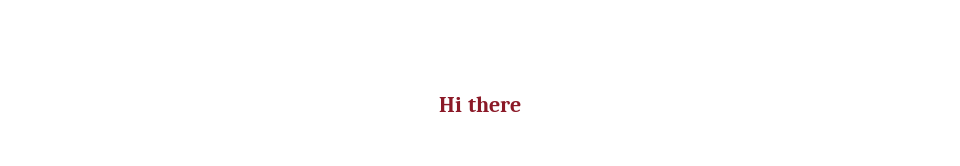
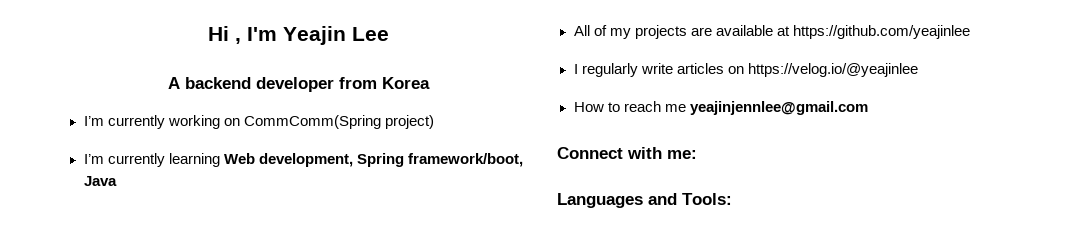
- Hi there
+ Hi , I'm Yeajin Lee
+ A backend developer from Korea
+ I’m currently working on CommComm(Spring project)
+ I’m currently learning Web development, Spring framework/boot, Java
+ All of my projects are available at https://github.com/yeajinlee
+ I regularly write articles on https://velog.io/@yeajinlee
+ How to reach me yeajinjennlee@gmail.com
+ Connect with me:
+ Languages and Tools:

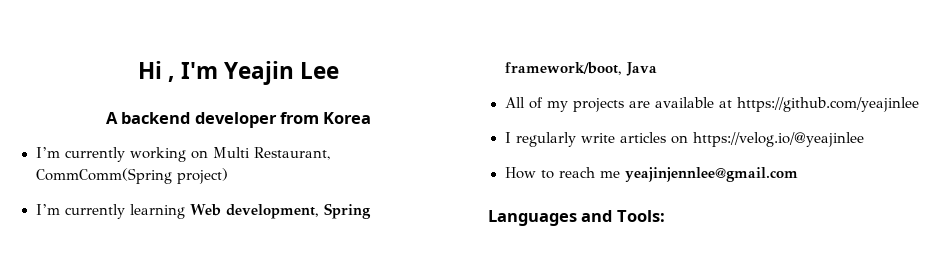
- I’m currently working on CommComm(Spring project)
+ I’m currently working on Multi Restaurant, CommComm(Spring project)
- Connect with me:

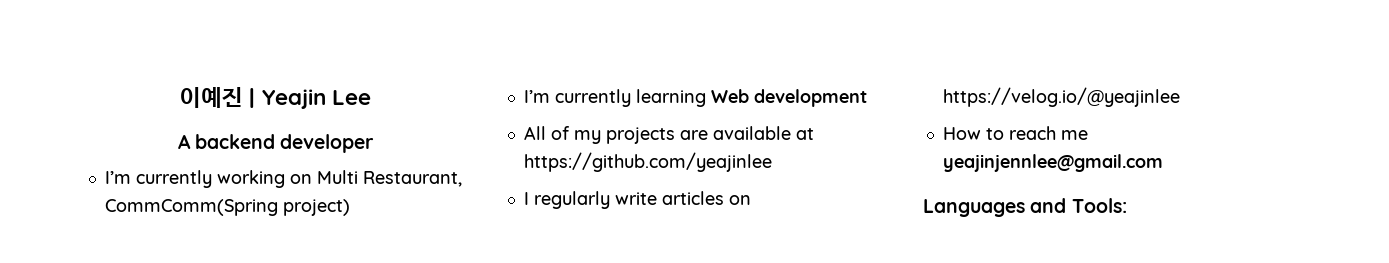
- Hi , I'm Yeajin Lee
+ 이예진 | Yeajin Lee
- A backend developer from Korea
+ A backend developer
- I’m currently learning Web development, Spring framework/boot, Java
+ I’m currently learning Web development

